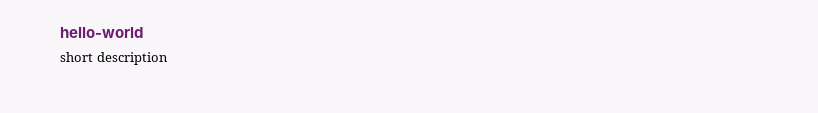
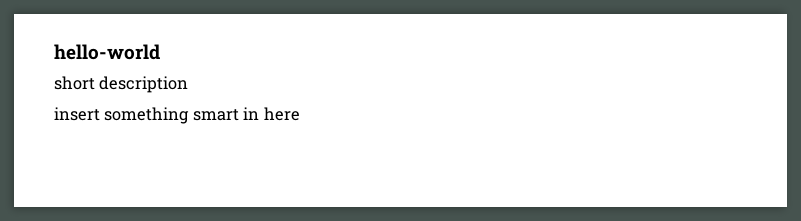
+ insert something smart in here

